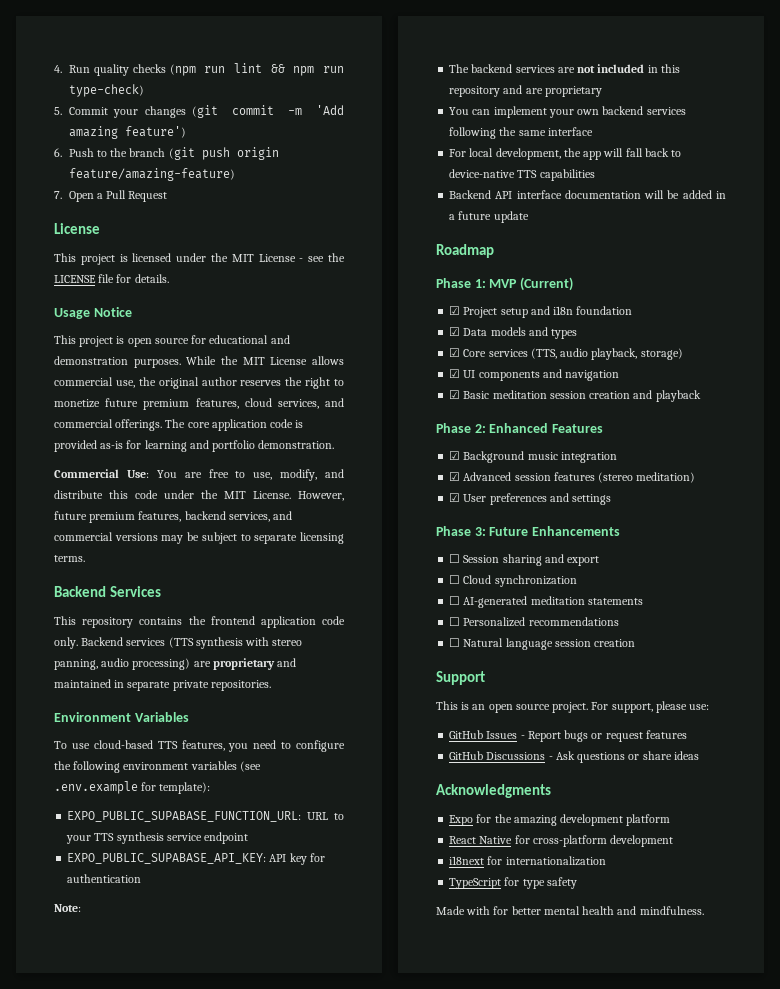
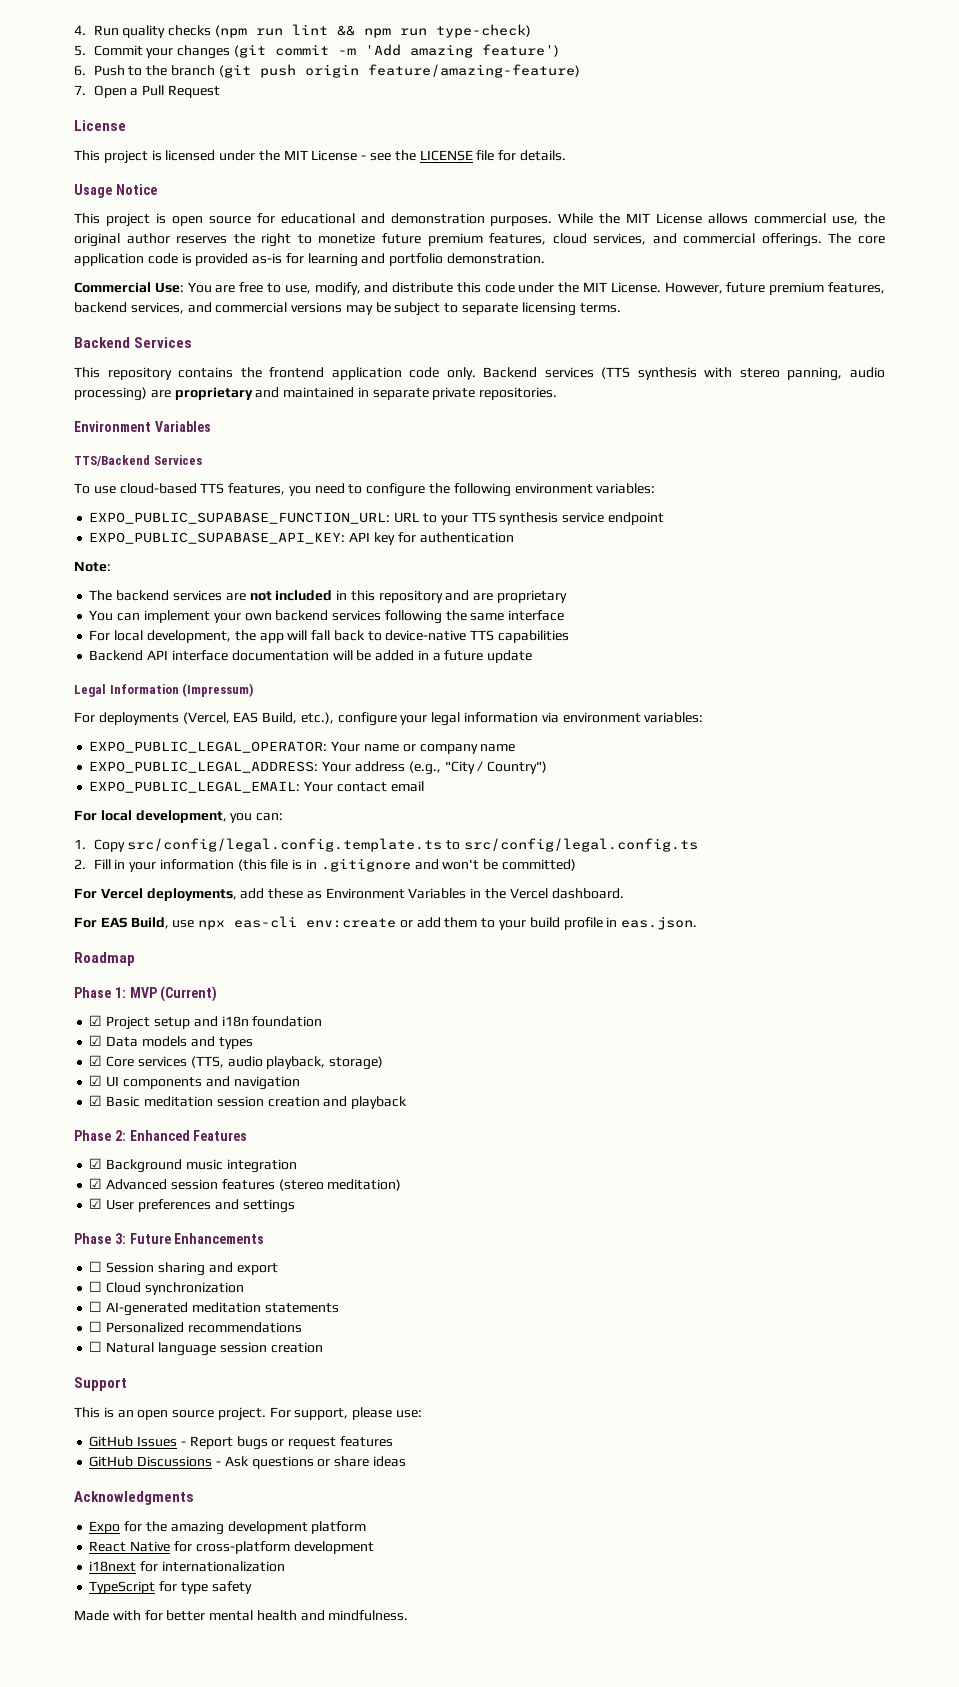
+ TTS/Backend Services
- To use cloud-based TTS features, you need to configure the following environment variables (see .env.example for template):
+ To use cloud-based TTS features, you need to configure the following environment variables:
+ Legal Information (Impressum)
+ For deployments (Vercel, EAS Build, etc.), configure your legal information via environment variables:
+ EXPO_PUBLIC_LEGAL_OPERATOR: Your name or company name
+ EXPO_PUBLIC_LEGAL_ADDRESS: Your address (e.g., "City / Country")
+ EXPO_PUBLIC_LEGAL_EMAIL: Your contact email
+ For local development, you can:
+ 1. Copy src/config/legal.config.template.ts to src/config/legal.config.ts
+ 2. Fill in your information (this file is in .gitignore and won't be committed)
+ For Vercel deployments, add these as Environment Variables in the Vercel dashboard.
+ For EAS Build, use npx eas-cli env:create or add them to your build profile in eas.json.

